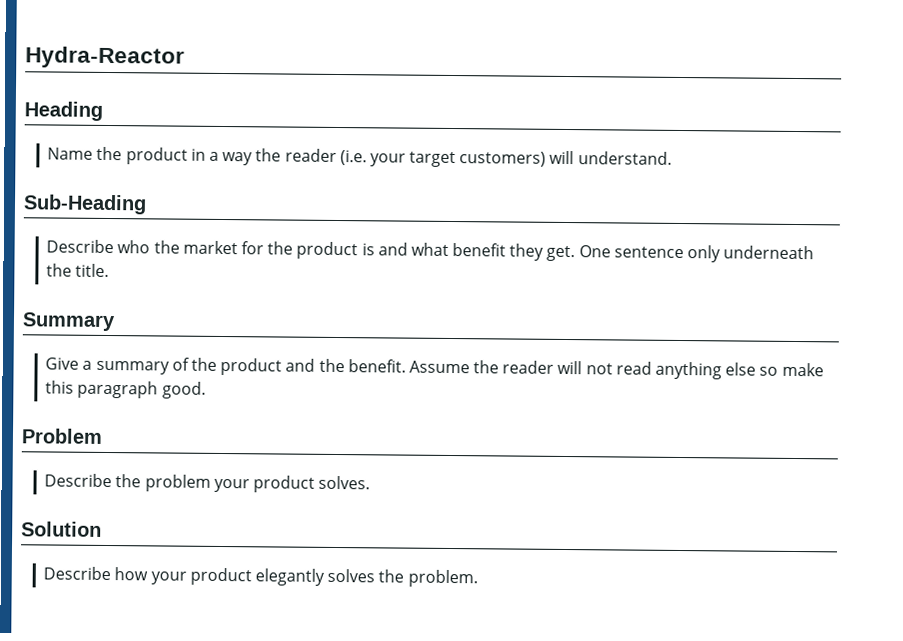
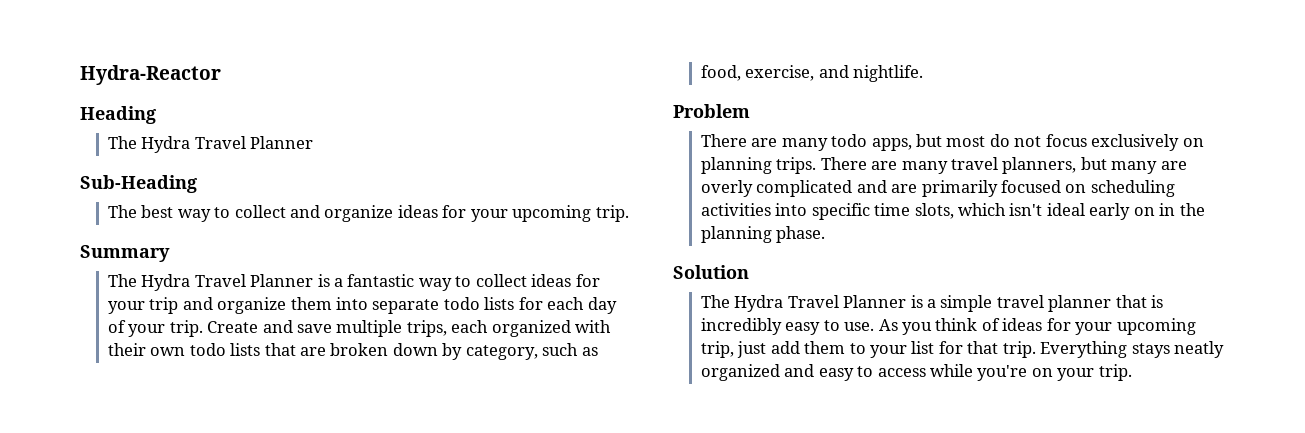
  Heading
- Name the product in a way the reader (i.e. your target customers) will understand.
+ The Hydra Travel Planner
  Sub-Heading
- Describe who the market for the product is and what benefit they get. One sentence only underneath the title.
+ The best way to collect and organize ideas for your upcoming trip.
  Summary
- Give a summary of the product and the benefit. Assume the reader will not read anything else so make this paragraph good.
+ The Hydra Travel Planner is a fantastic way to collect ideas for your trip and organize them into separate todo lists for each day of your trip. Create and save multiple trips, each organized with their own todo lists that are broken down by category, such as food, exercise, and nightlife.
  Problem
- Describe the problem your product solves.
+ There are many todo apps, but most do not focus exclusively on planning trips. There are many travel planners, but many are overly complicated and are primarily focused on scheduling activities into specific time slots, which isn't ideal early on in the planning phase.
  Solution
- Describe how your product elegantly solves the problem.
+ The Hydra Travel Planner is a simple travel planner that is incredibly easy to use. As you think of ideas for your upcoming trip, just add them to your list for that trip. Everything stays neatly organized and easy to access while you're on your trip.

